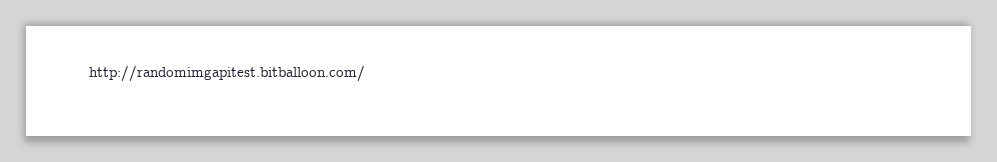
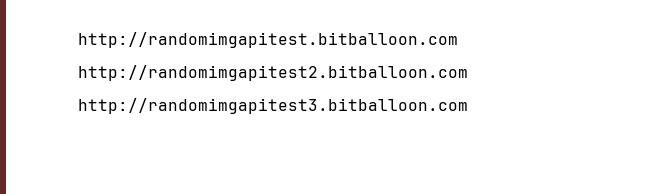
- http://randomimgapitest.bitballoon.com/
+ http://randomimgapitest.bitballoon.com
+ http://randomimgapitest2.bitballoon.com
+ http://randomimgapitest3.bitballoon.com

